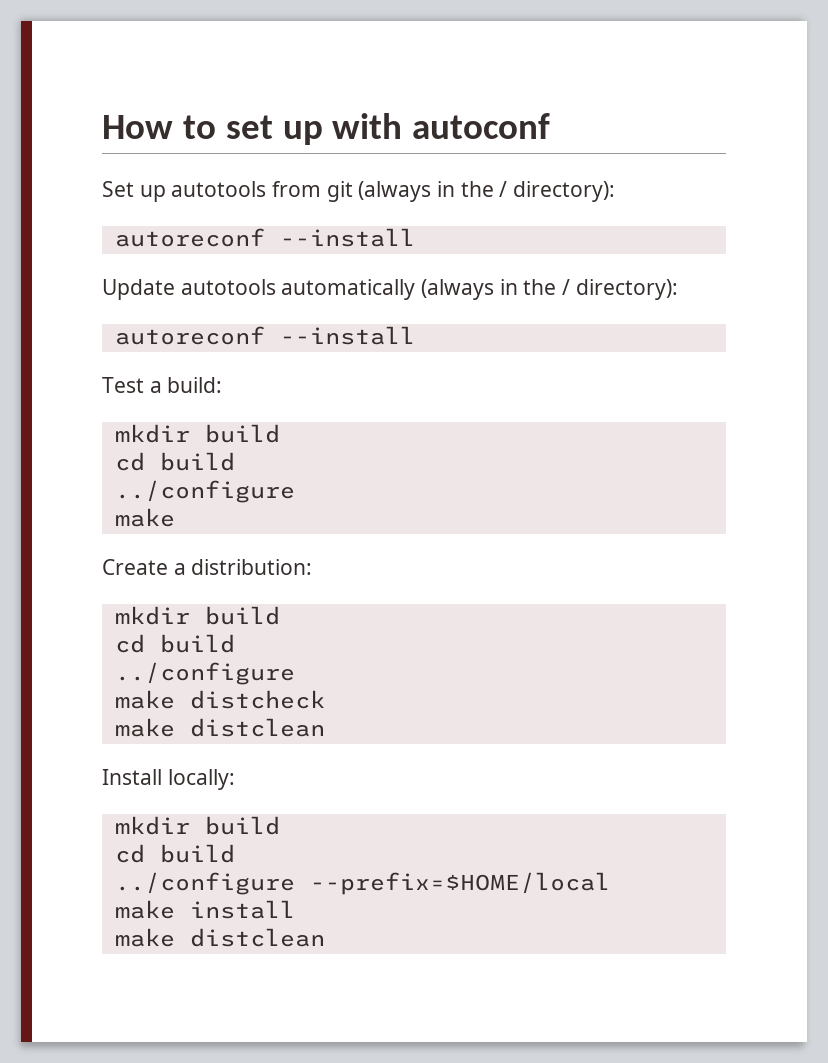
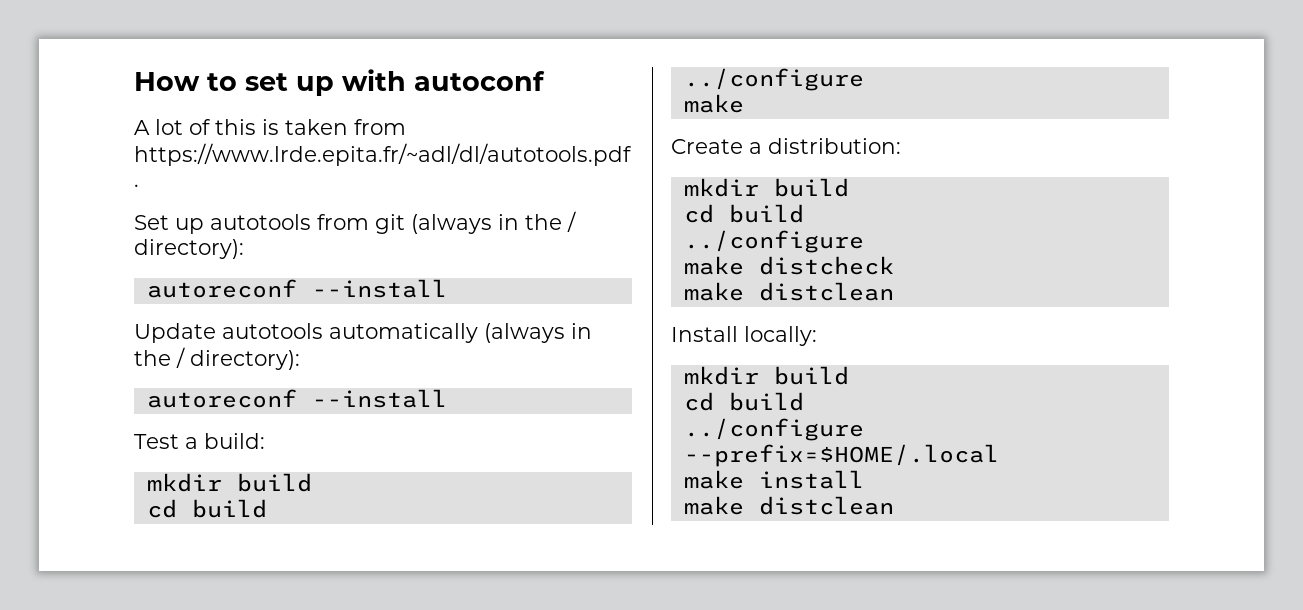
+ A lot of this is taken from https://www.lrde.epita.fr/~adl/dl/autotools.pdf .
- ../configure --prefix=$HOME/local
+ ../configure --prefix=$HOME/.local

